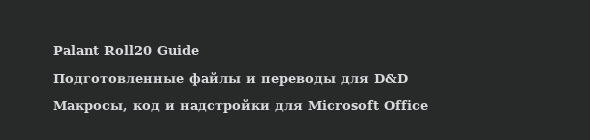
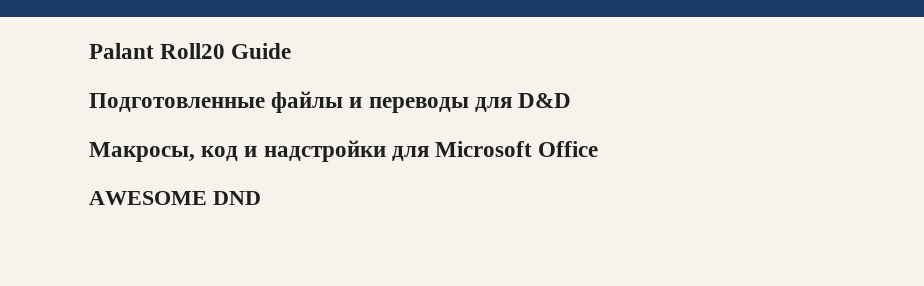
+ AWESOME DND

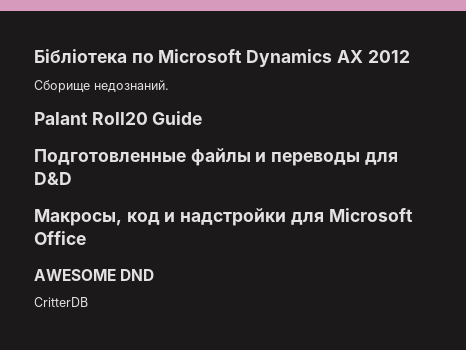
+ Бібліотека по Microsoft Dynamics AX 2012
+ Сборище недознаний.
+ CritterDB

